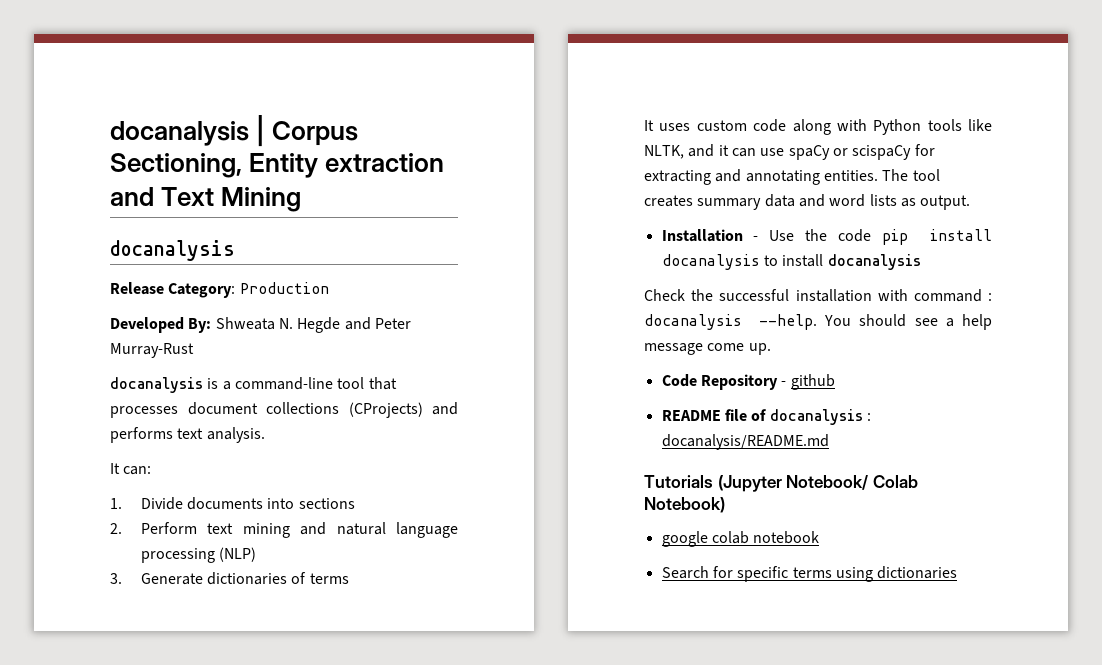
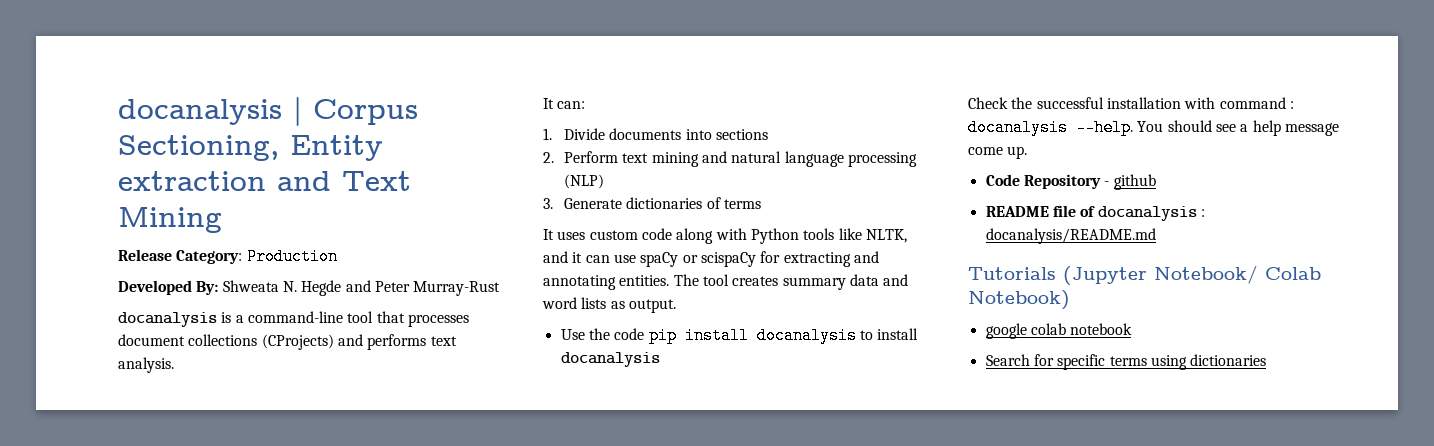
  docanalysis | Corpus Sectioning, Entity extraction and Text Mining
- docanalysis
- Installation - Use the code pip install docanalysis to install docanalysis
+ Use the code pip install docanalysis to install docanalysis

